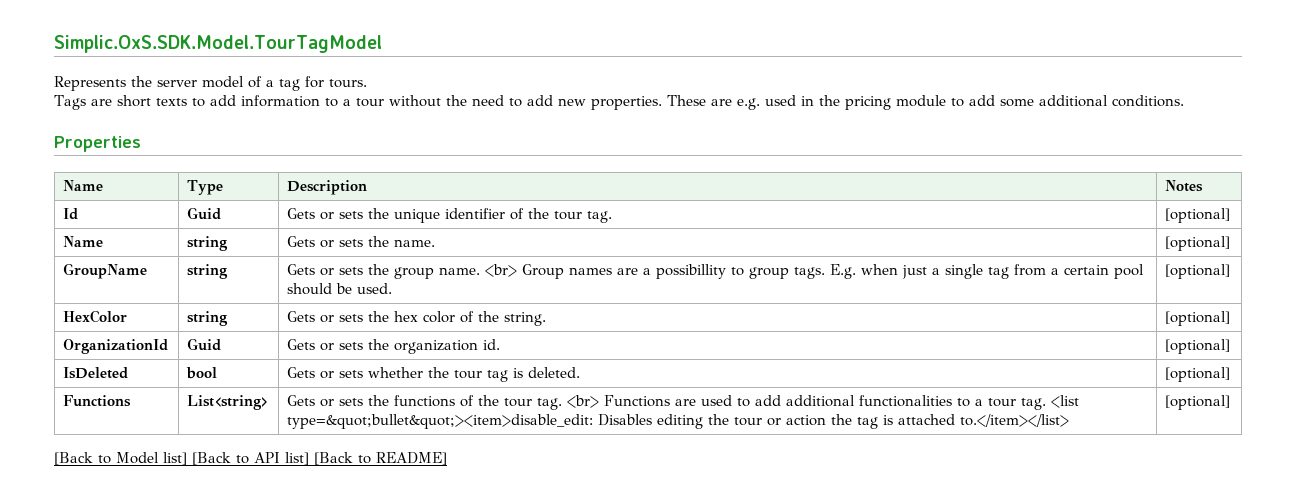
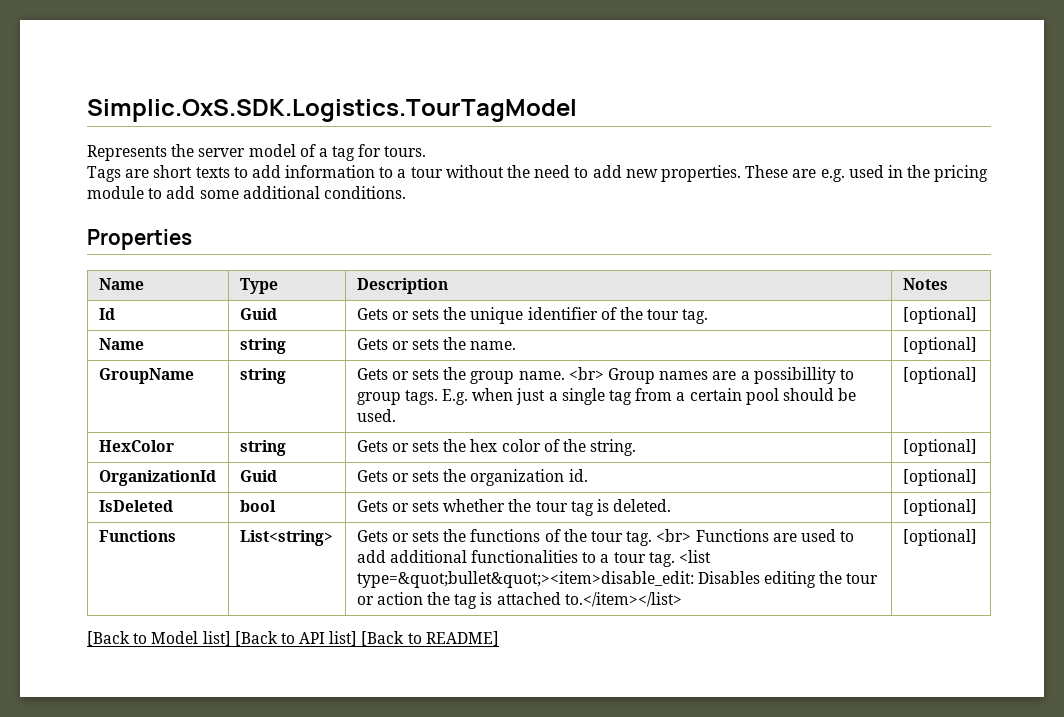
- Simplic.OxS.SDK.Model.TourTagModel
+ Simplic.OxS.SDK.Logistics.TourTagModel

